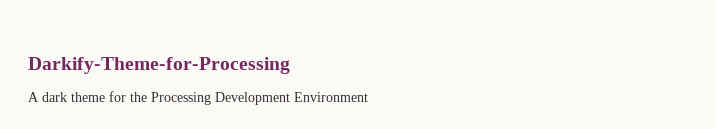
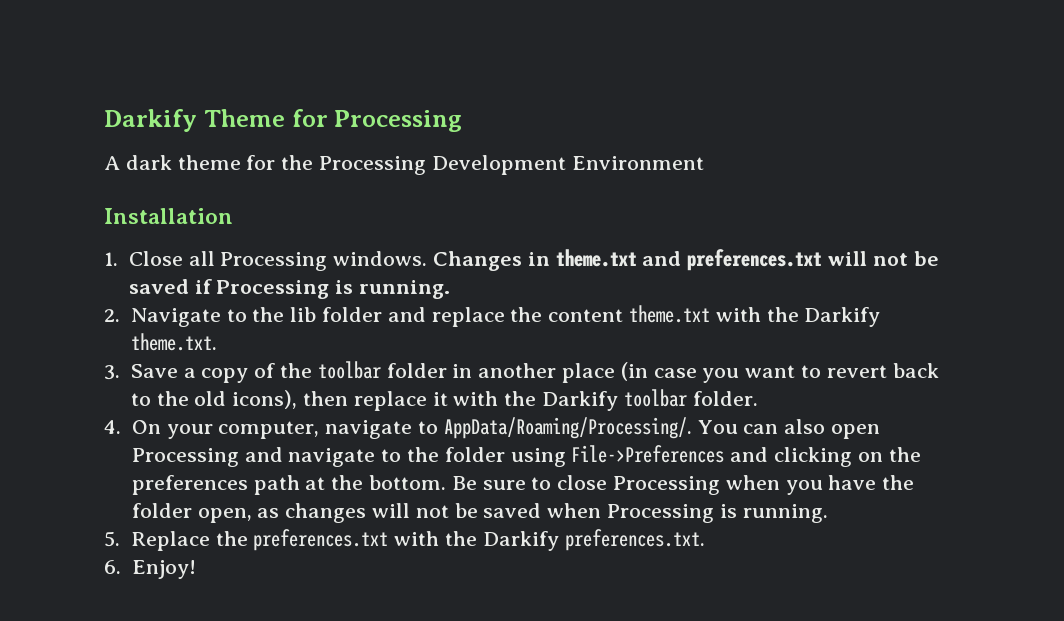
- Darkify-Theme-for-Processing
+ Darkify Theme for Processing
+ Installation
+ 1. Close all Processing windows. Changes in theme.txt and preferences.txt will not be saved if Processing is running.
+ 2. Navigate to the lib folder and replace the content theme.txt with the Darkify theme.txt.
+ 3. Save a copy of the toolbar folder in another place (in case you want to revert back to the old icons), then replace it with the Darkify toolbar folder.
+ 4. On your computer, navigate to AppData/Roaming/Processing/. You can also open Processing and navigate to the folder using File->Preferences and clicking on the preferences path at the bottom. Be sure to close Processing when you have the folder open, as changes will not be saved when Processing is running.
+ 5. Replace the preferences.txt with the Darkify preferences.txt.
+ 6. Enjoy!

